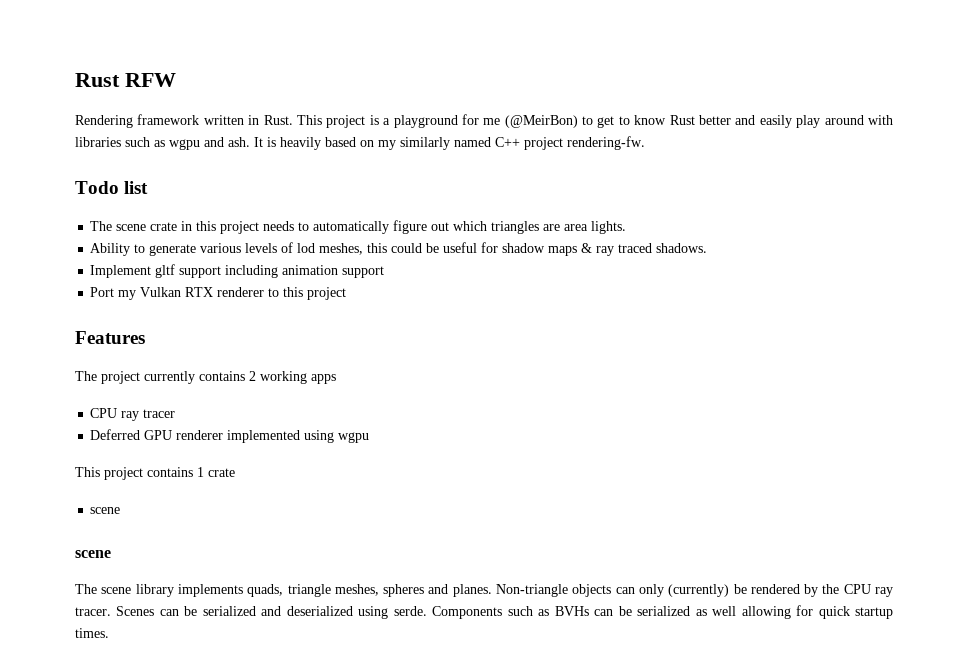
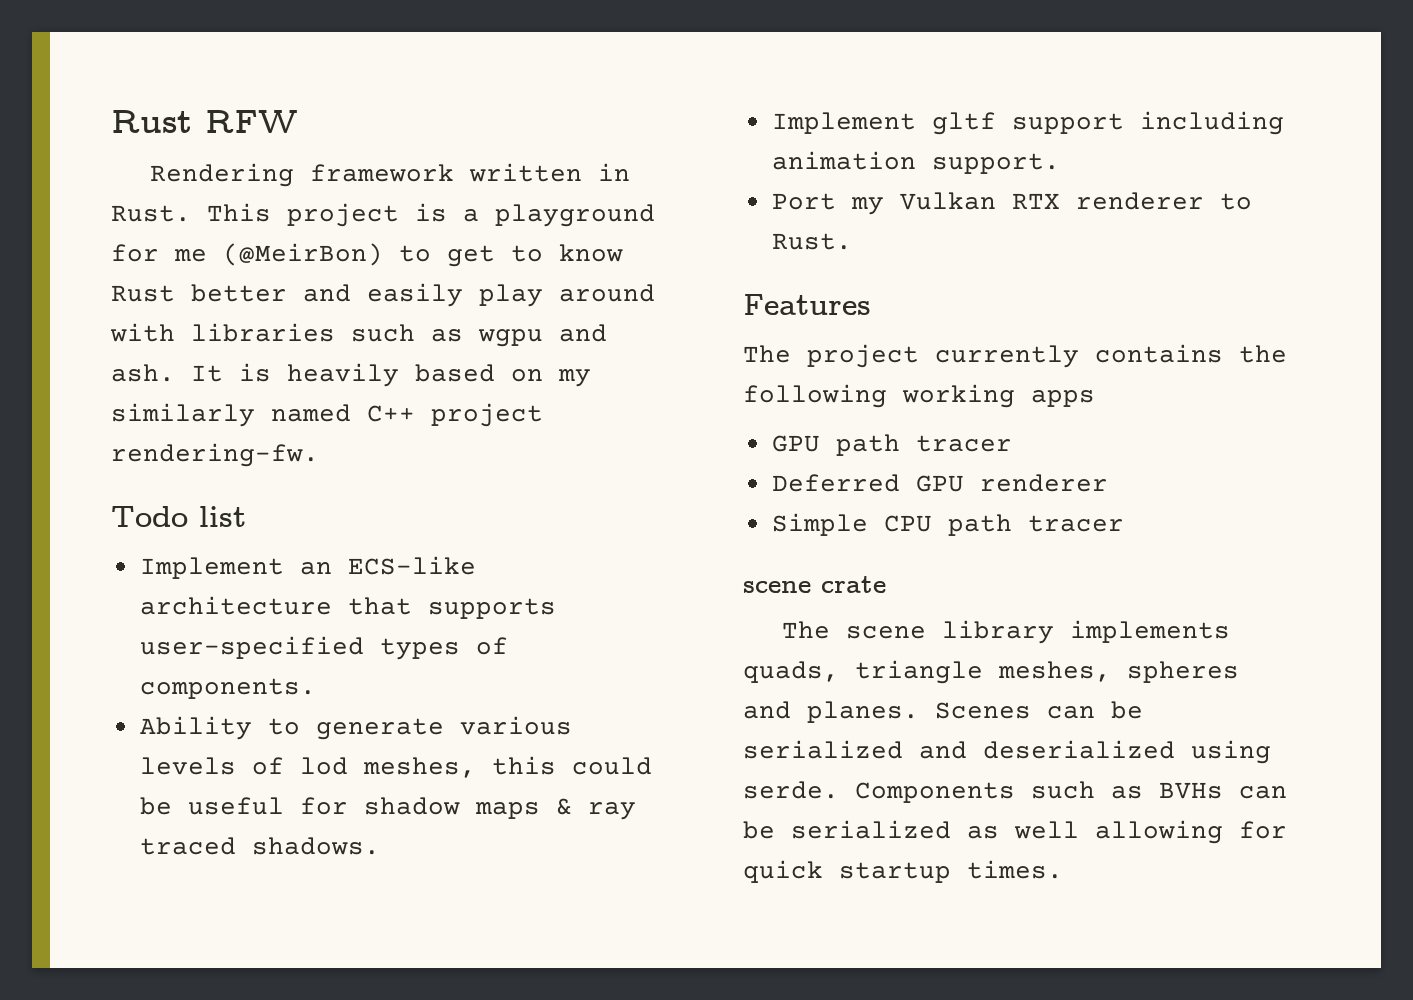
- The scene crate in this project needs to automatically figure out which triangles are area lights.
+ Implement an ECS-like architecture that supports user-specified types of components.
- Implement gltf support including animation support
+ Implement gltf support including animation support.
- Port my Vulkan RTX renderer to this project
+ Port my Vulkan RTX renderer to Rust.
- The project currently contains 2 working apps
+ The project currently contains the following working apps
- CPU ray tracer
+ GPU path tracer
- Deferred GPU renderer implemented using wgpu
- This project contains 1 crate
- scene
- scene
+ Deferred GPU renderer
+ Simple CPU path tracer
+ scene crate
- Non-triangle objects can only (currently) be rendered by the CPU ray tracer.

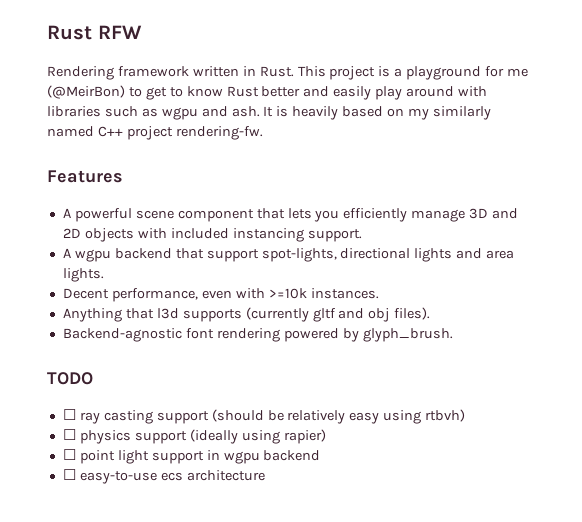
- Todo list
- Implement an ECS-like architecture that supports user-specified types of components.
- Ability to generate various levels of lod meshes, this could be useful for shadow maps & ray traced shadows.
- Implement gltf support including animation support.
- Port my Vulkan RTX renderer to Rust.
  Features
- The project currently contains the following working apps
- GPU path tracer
- Deferred GPU renderer
- Simple CPU path tracer
- scene crate
- The scene library implements quads, triangle meshes, spheres and planes. Scenes can be serialized and deserialized using serde. Components such as BVHs can be serialized as well allowing for quick startup times.
+ A powerful scene component that lets you efficiently manage 3D and 2D objects with included instancing support.
+ A wgpu backend that support spot-lights, directional lights and area lights.
+ Decent performance, even with >=10k instances.
+ Anything that l3d supports (currently gltf and obj files).
+ Backend-agnostic font rendering powered by glyph_brush.
+ TODO
+ ☐ ray casting support (should be relatively easy using rtbvh)
+ ☐ physics support (ideally using rapier)
+ ☐ point light support in wgpu backend
+ ☐ easy-to-use ecs architecture

